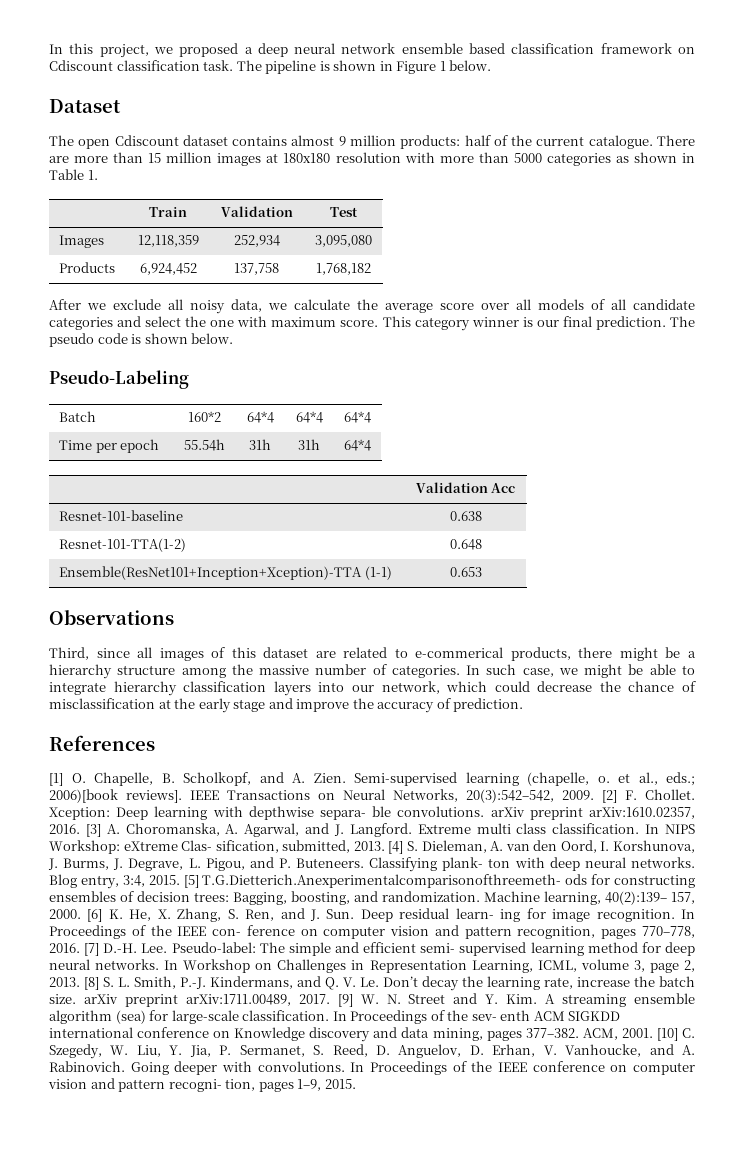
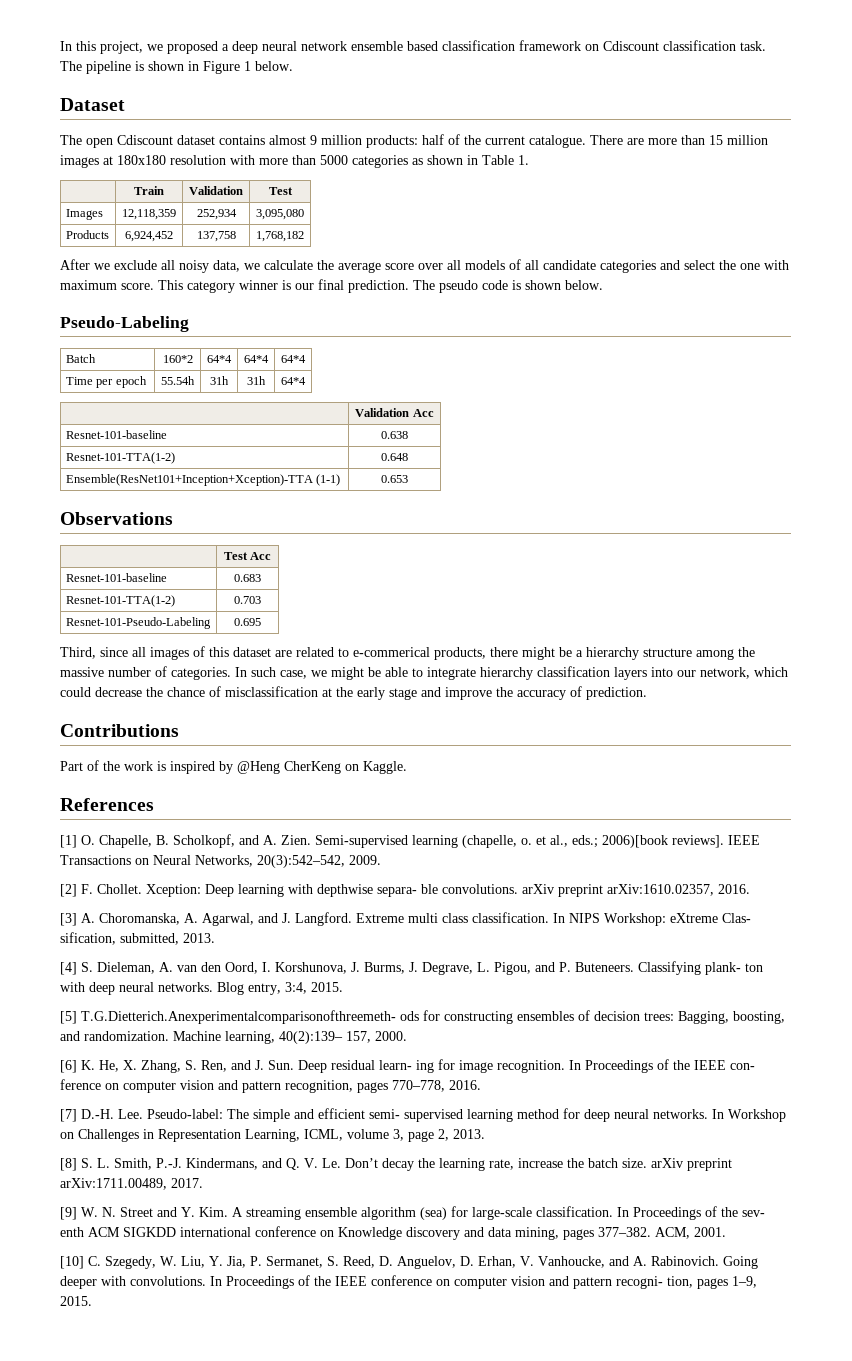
+ | Test Acc
+ Resnet-101-baseline | 0.683
+ Resnet-101-TTA(1-2) | 0.703
+ Resnet-101-Pseudo-Labeling | 0.695
+ Contributions
+ Part of the work is inspired by @Heng CherKeng on Kaggle.
- IEEE Transactions on Neural Networks, 20(3):542–542, 2009. [2] F. Chollet.
+ IEEE Transactions on Neural Networks, 20(3):542–542, 2009.
+ [2] F. Chollet.
- Xception: Deep learning with depthwise separa- ble convolutions. arXiv preprint arXiv:1610.02357, 2016. [3] A. Choromanska, A. Agarwal, and J. Langford.
+ Xception: Deep learning with depthwise separa- ble convolutions. arXiv preprint arXiv:1610.02357, 2016.
+ [3] A. Choromanska, A. Agarwal, and J. Langford.
- In NIPS Workshop: eXtreme Clas- sification, submitted, 2013. [4] S. Dieleman, A. van den Oord, I. Korshunova, J. Burms, J. Degrave, L. Pigou, and P. Buteneers.
+ In NIPS Workshop: eXtreme Clas- sification, submitted, 2013.
+ [4] S. Dieleman, A. van den Oord, I. Korshunova, J. Burms, J. Degrave, L. Pigou, and P. Buteneers.
- Blog entry, 3:4, 2015. [5] T.G.Dietterich.Anexperimentalcomparisonofthreemeth- ods for constructing ensembles of decision trees: Bagging, boosting, and randomization.
+ Blog entry, 3:4, 2015.
+ [5] T.G.Dietterich.Anexperimentalcomparisonofthreemeth- ods for constructing ensembles of decision trees: Bagging, boosting, and randomization.
- Machine learning, 40(2):139– 157, 2000. [6] K. He, X. Zhang, S. Ren, and J. Sun. Deep residual learn- ing for image recognition.
+ Machine learning, 40(2):139– 157, 2000.
+ [6] K. He, X. Zhang, S. Ren, and J. Sun. Deep residual learn- ing for image recognition.
- In Proceedings of the IEEE con- ference on computer vision and pattern recognition, pages 770–778, 2016. [7] D.-H. Lee. Pseudo-label: The simple and efficient semi- supervised learning method for deep neural networks.
+ In Proceedings of the IEEE con- ference on computer vision and pattern recognition, pages 770–778, 2016.
+ [7] D.-H. Lee. Pseudo-label: The simple and efficient semi- supervised learning method for deep neural networks.
- In Workshop on Challenges in Representation Learning, ICML, volume 3, page 2, 2013. [8] S. L. Smith, P.-J. Kindermans, and Q. V. Le. Don’t decay the learning rate, increase the batch size. arXiv preprint arXiv:1711.00489, 2017. [9] W. N. Street and Y. Kim. A streaming ensemble algorithm (sea) for large-scale classification.
+ In Workshop on Challenges in Representation Learning, ICML, volume 3, page 2, 2013.
+ [8] S. L. Smith, P.-J. Kindermans, and Q. V. Le. Don’t decay the learning rate, increase the batch size. arXiv preprint arXiv:1711.00489, 2017.
+ [9] W. N. Street and Y. Kim. A streaming ensemble algorithm (sea) for large-scale classification.
- ACM, 2001. [10] C. Szegedy, W. Liu, Y. Jia, P. Sermanet, S. Reed, D. Anguelov, D. Erhan, V. Vanhoucke, and A. Rabinovich.
+ ACM, 2001.
+ [10] C. Szegedy, W. Liu, Y. Jia, P. Sermanet, S. Reed, D. Anguelov, D. Erhan, V. Vanhoucke, and A. Rabinovich.

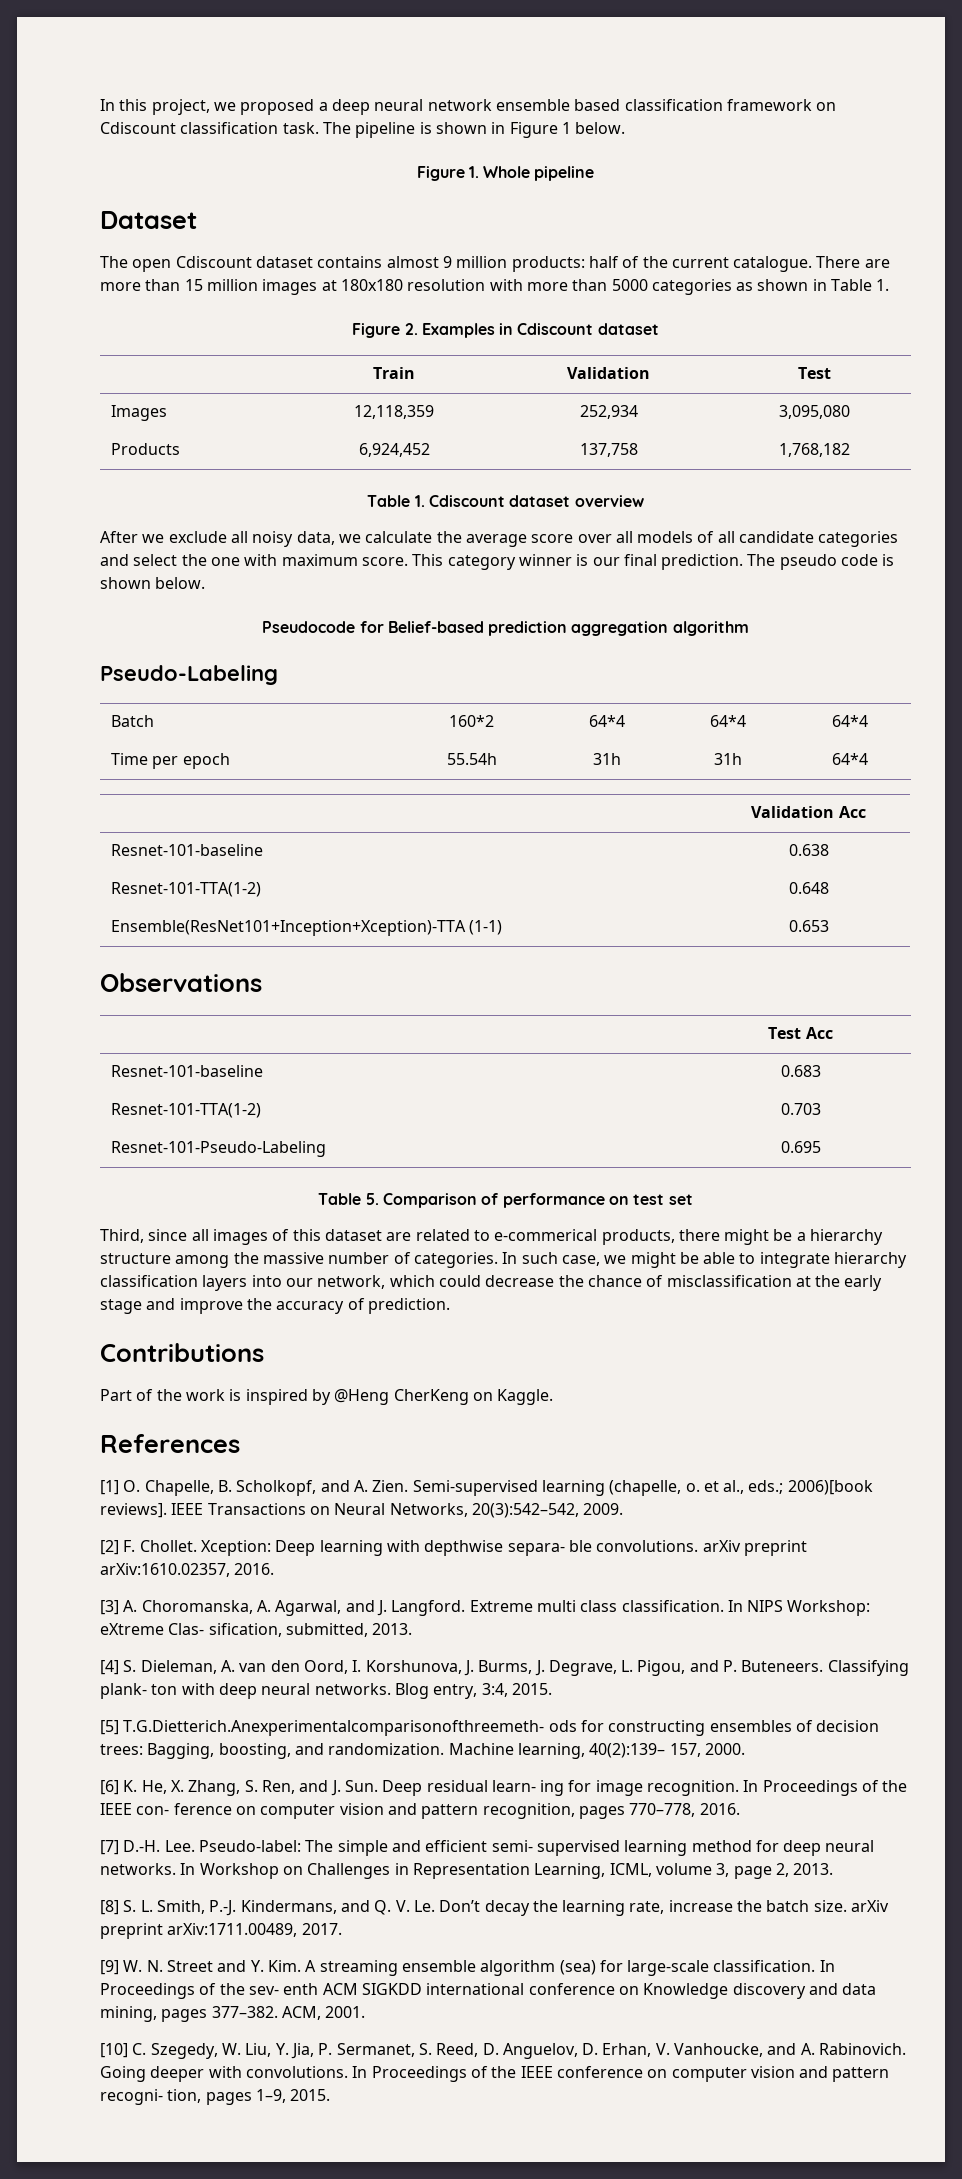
+ Figure 1. Whole pipeline
+ Figure 2. Examples in Cdiscount dataset
+ Table 1. Cdiscount dataset overview
+ Pseudocode for Belief-based prediction aggregation algorithm
+ Table 5. Comparison of performance on test set

